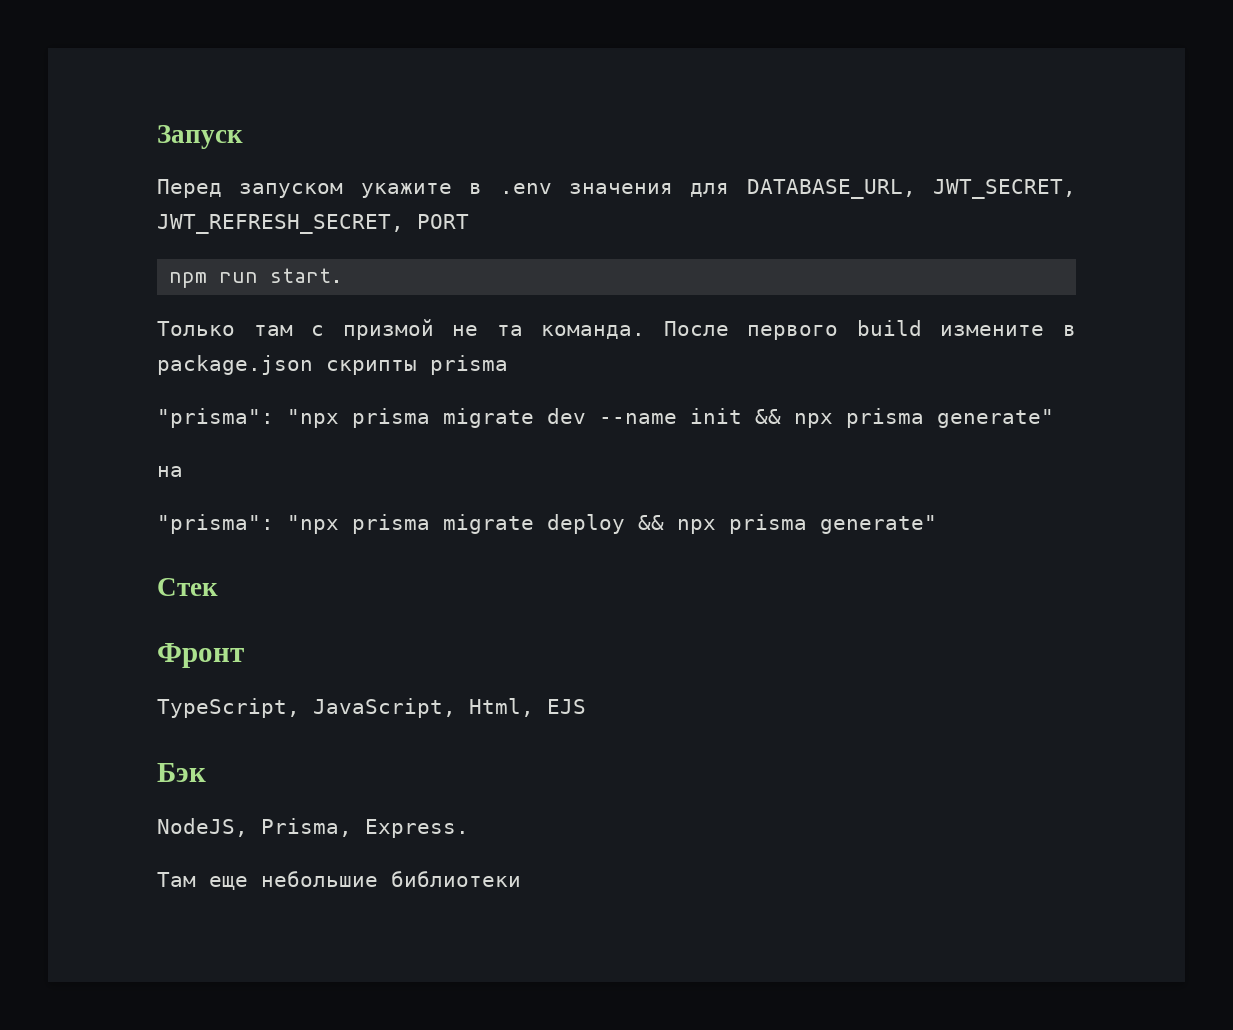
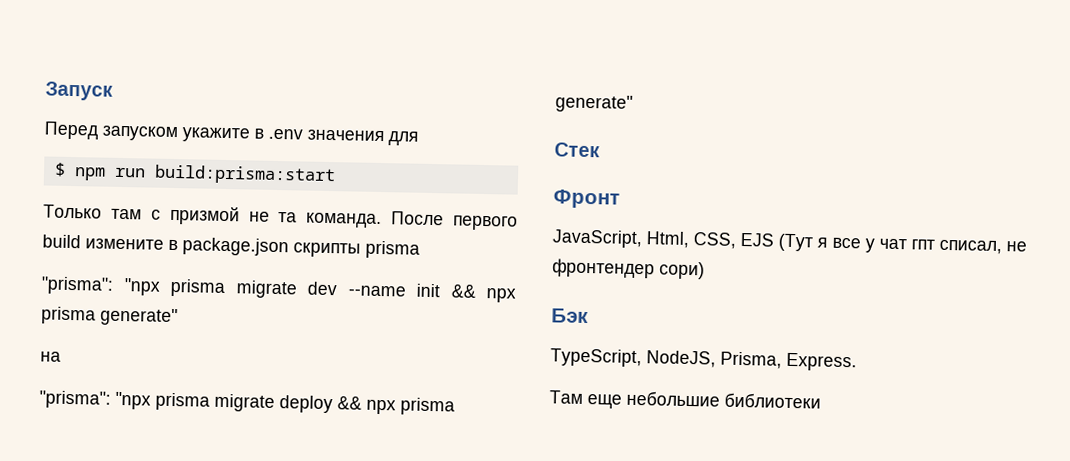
- Перед запуском укажите в .env значения для DATABASE_URL, JWT_SECRET, JWT_REFRESH_SECRET, PORT
- npm run start.
+ Перед запуском укажите в .env значения для
+ $ npm run build:prisma:start
- TypeScript, JavaScript, Html, EJS
+ JavaScript, Html, CSS, EJS (Тут я все у чат гпт списал, не фронтендер сори)
- NodeJS, Prisma, Express.
+ TypeScript, NodeJS, Prisma, Express.

